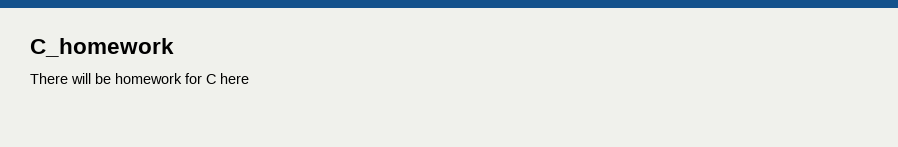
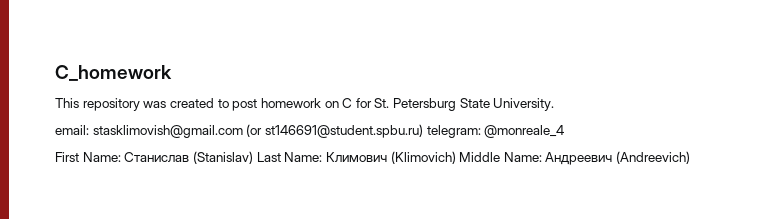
- There will be homework for C here
+ This repository was created to post homework on C for St. Petersburg State University.
+ email: stasklimovish@gmail.com (or st146691@student.spbu.ru) telegram: @monreale_4
+ First Name: Станислав (Stanislav) Last Name: Климович (Klimovich) Middle Name: Андреевич (Andreevich)

